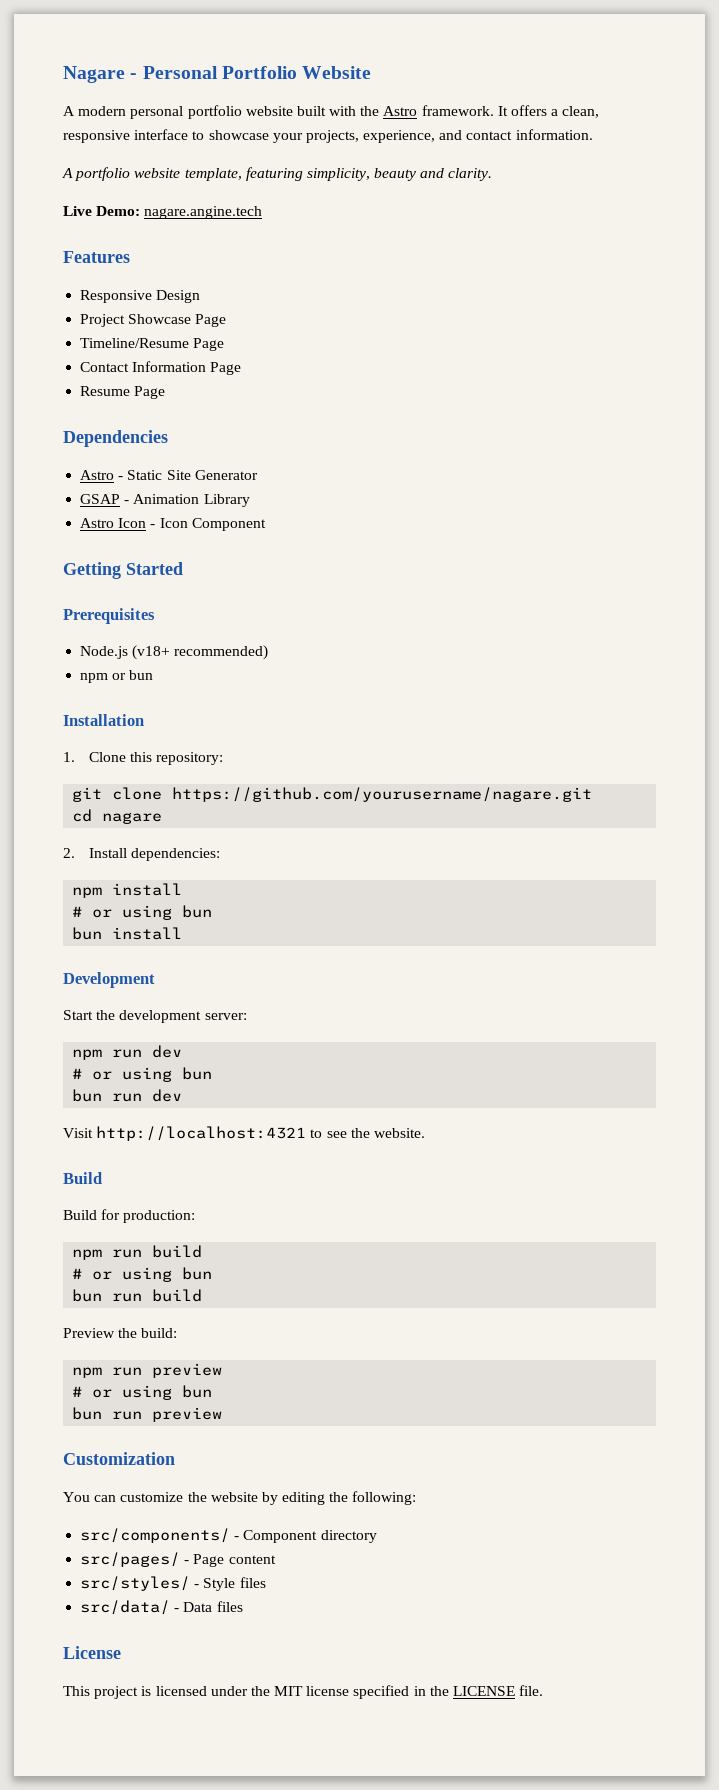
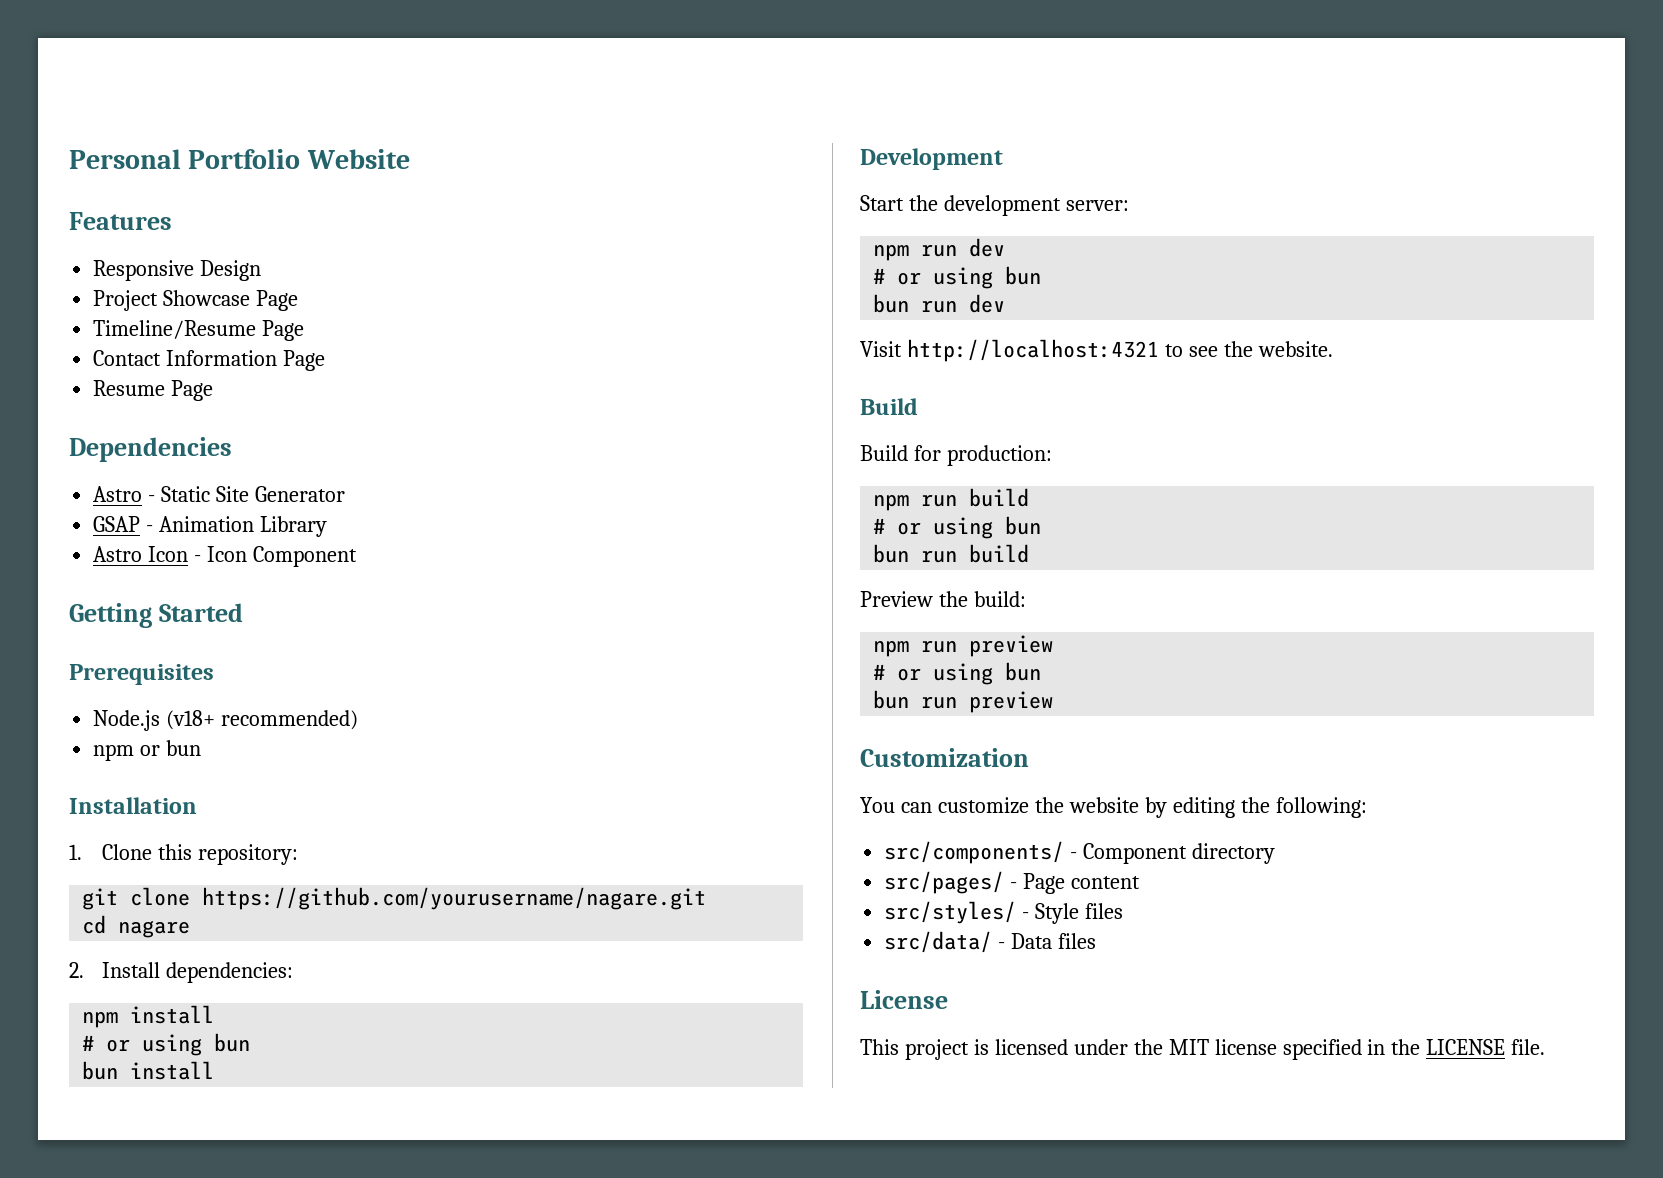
- Nagare - Personal Portfolio Website
+ Personal Portfolio Website
- A modern personal portfolio website built with the Astro framework. It offers a clean, responsive interface to showcase your projects, experience, and contact information.
- A portfolio website template, featuring simplicity, beauty and clarity.
- Live Demo: nagare.angine.tech

